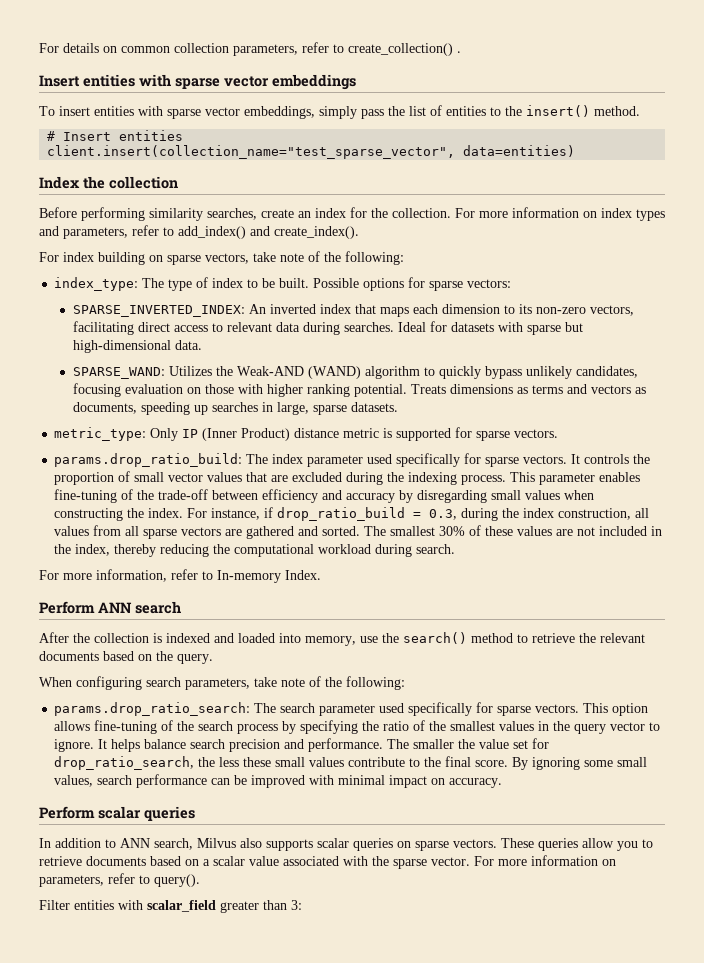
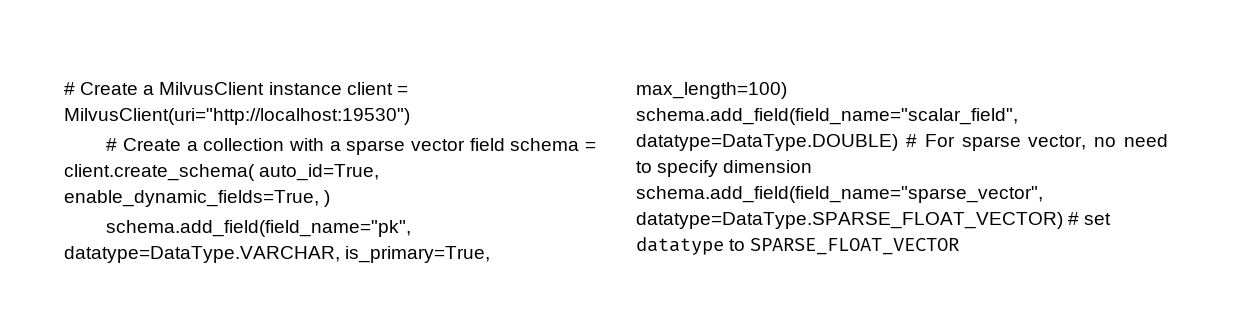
- For details on common collection parameters, refer to create_collection() .
- Insert entities with sparse vector embeddings
- To insert entities with sparse vector embeddings, simply pass the list of entities to the insert() method.
- # Insert entities
- client.insert(collection_name="test_sparse_vector", data=entities)
- Index the collection
- Before performing similarity searches, create an index for the collection. For more information on index types and parameters, refer to add_index() and create_index().
- For index building on sparse vectors, take note of the following:
- index_type: The type of index to be built. Possible options for sparse vectors:
- SPARSE_INVERTED_INDEX: An inverted index that maps each dimension to its non-zero vectors, facilitating direct access to relevant data during searches. Ideal for datasets with sparse but high-dimensional data.
- SPARSE_WAND: Utilizes the Weak-AND (WAND) algorithm to quickly bypass unlikely candidates, focusing evaluation on those with higher ranking potential. Treats dimensions as terms and vectors as documents, speeding up searches in large, sparse datasets.
- metric_type: Only IP (Inner Product) distance metric is supported for sparse vectors.
- params.drop_ratio_build: The index parameter used specifically for sparse vectors. It controls the proportion of small vector values that are excluded during the indexing process. This parameter enables fine-tuning of the trade-off between efficiency and accuracy by disregarding small values when constructing the index. For instance, if drop_ratio_build = 0.3, during the index construction, all values from all sparse vectors are gathered and sorted. The smallest 30% of these values are not included in the index, thereby reducing the computational workload during search.
- For more information, refer to In-memory Index.
- Perform ANN search
- After the collection is indexed and loaded into memory, use the search() method to retrieve the relevant documents based on the query.
- When configuring search parameters, take note of the following:
- params.drop_ratio_search: The search parameter used specifically for sparse vectors. This option allows fine-tuning of the search process by specifying the ratio of the smallest values in the query vector to ignore. It helps balance search precision and performance. The smaller the value set for drop_ratio_search, the less these small values contribute to the final score. By ignoring some small values, search performance can be improved with minimal impact on accuracy.
- Perform scalar queries
- In addition to ANN search, Milvus also supports scalar queries on sparse vectors. These queries allow you to retrieve documents based on a scalar value associated with the sparse vector. For more information on parameters, refer to query().
- Filter entities with scalar_field greater than 3:
+ # Create a MilvusClient instance client = MilvusClient(uri="http://localhost:19530")
+ # Create a collection with a sparse vector field schema = client.create_schema( auto_id=True, enable_dynamic_fields=True, )
+ schema.add_field(field_name="pk", datatype=DataType.VARCHAR, is_primary=True, max_length=100) schema.add_field(field_name="scalar_field", datatype=DataType.DOUBLE) # For sparse vector, no need to specify dimension schema.add_field(field_name="sparse_vector", datatype=DataType.SPARSE_FLOAT_VECTOR) # set datatype to SPARSE_FLOAT_VECTOR

